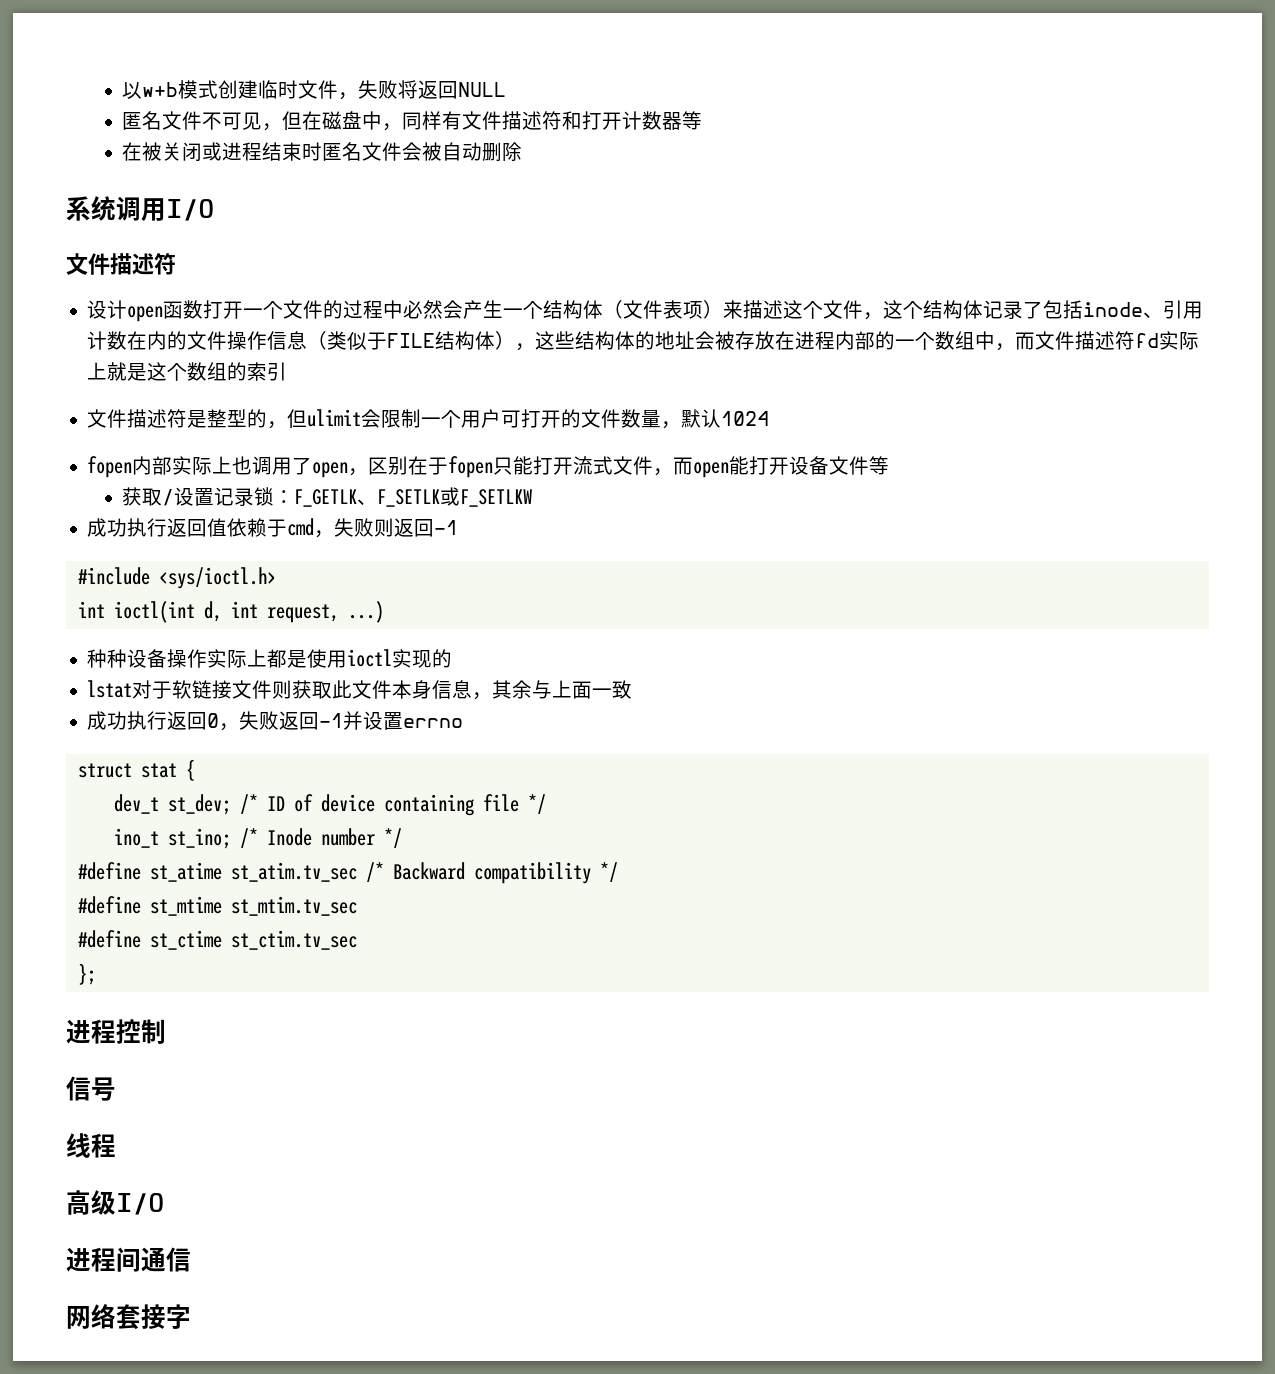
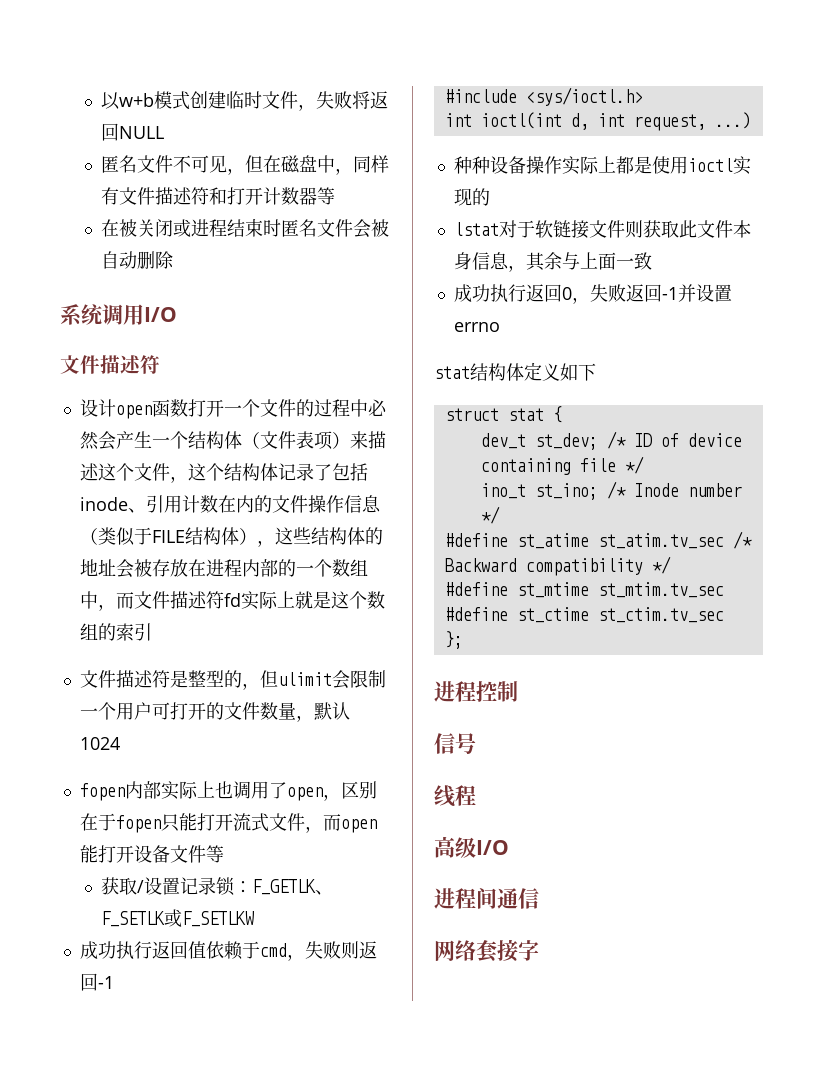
+ stat结构体定义如下

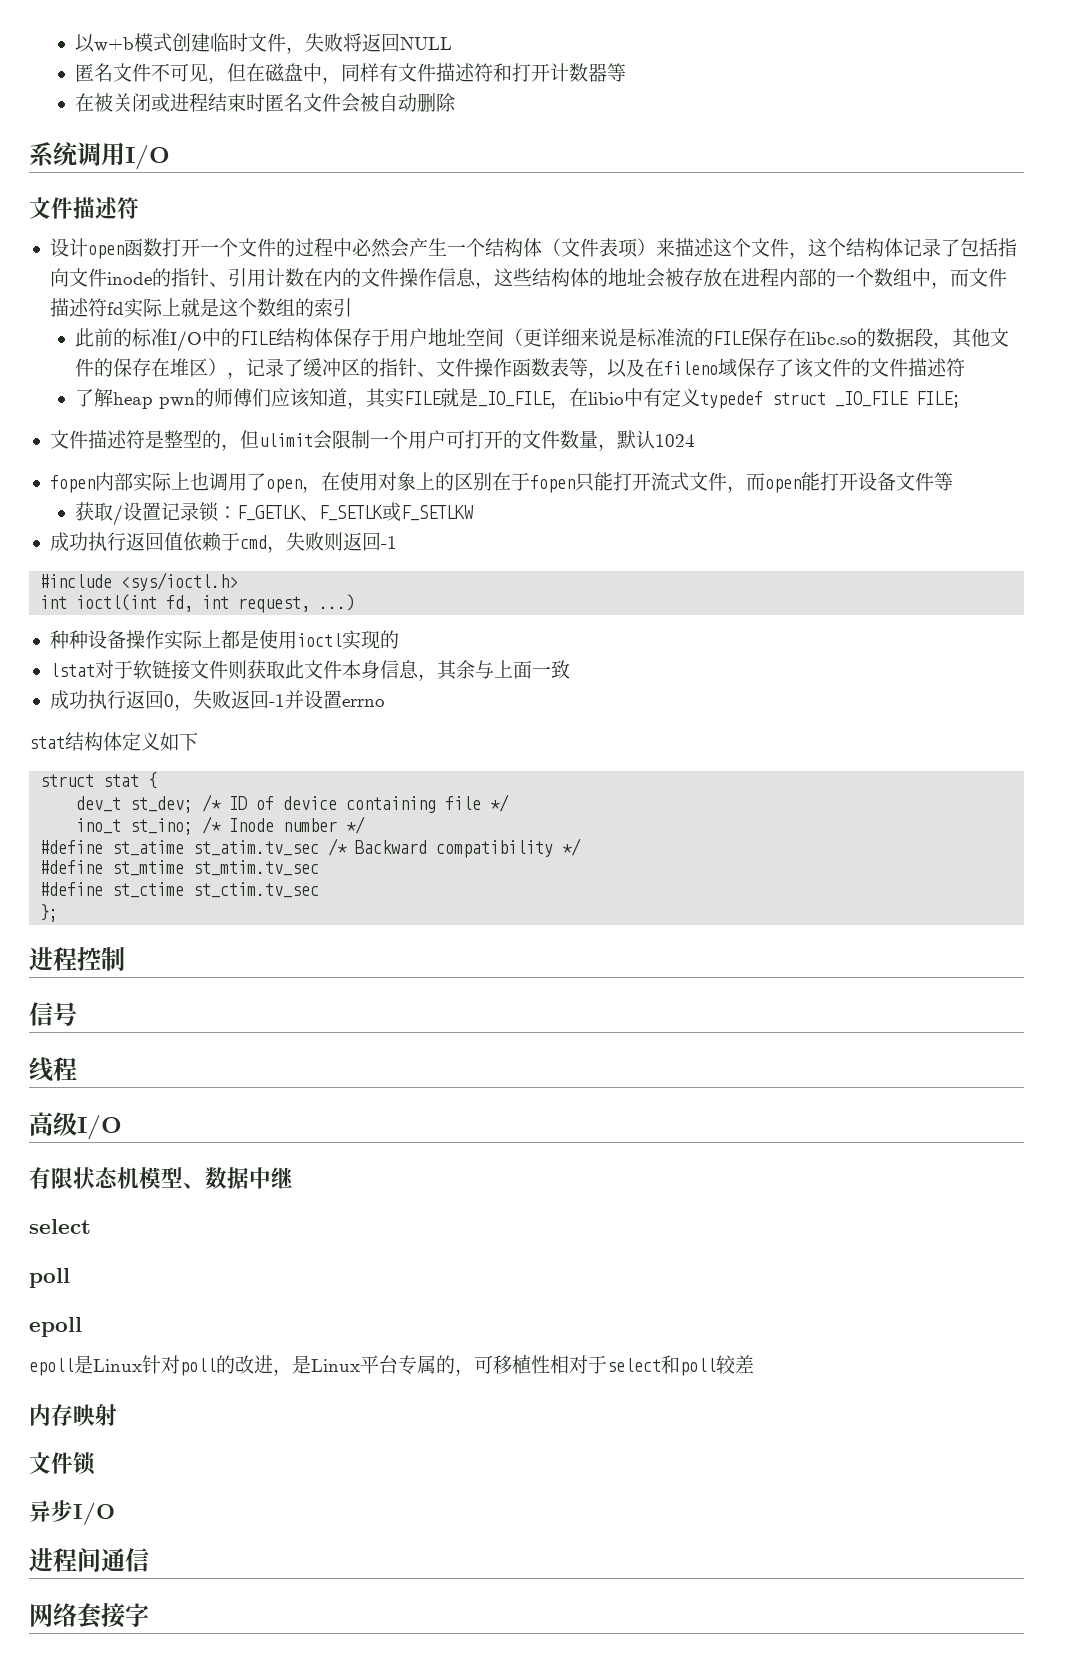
- 设计open函数打开一个文件的过程中必然会产生一个结构体（文件表项）来描述这个文件，这个结构体记录了包括inode、引用计数在内的文件操作信息（类似于FILE结构体），这些结构体的地址会被存放在进程内部的一个数组中，而文件描述符fd实际上就是这个数组的索引
+ 设计open函数打开一个文件的过程中必然会产生一个结构体（文件表项）来描述这个文件，这个结构体记录了包括指向文件inode的指针、引用计数在内的文件操作信息，这些结构体的地址会被存放在进程内部的一个数组中，而文件描述符fd实际上就是这个数组的索引
+ 此前的标准I/O中的FILE结构体保存于用户地址空间（更详细来说是标准流的FILE保存在libc.so的数据段，其他文件的保存在堆区），记录了缓冲区的指针、文件操作函数表等，以及在fileno域保存了该文件的文件描述符
+ 了解heap pwn的师傅们应该知道，其实FILE就是_IO_FILE，在libio中有定义typedef struct _IO_FILE FILE;
- fopen内部实际上也调用了open，区别在于fopen只能打开流式文件，而open能打开设备文件等
+ fopen内部实际上也调用了open，在使用对象上的区别在于fopen只能打开流式文件，而open能打开设备文件等
- int ioctl(int d, int request, ...)
+ int ioctl(int fd, int request, ...)
+ 有限状态机模型、数据中继
+ select
+ poll
+ epoll
+ epoll是Linux针对poll的改进，是Linux平台专属的，可移植性相对于select和poll较差
+ 内存映射
+ 文件锁
+ 异步I/O

